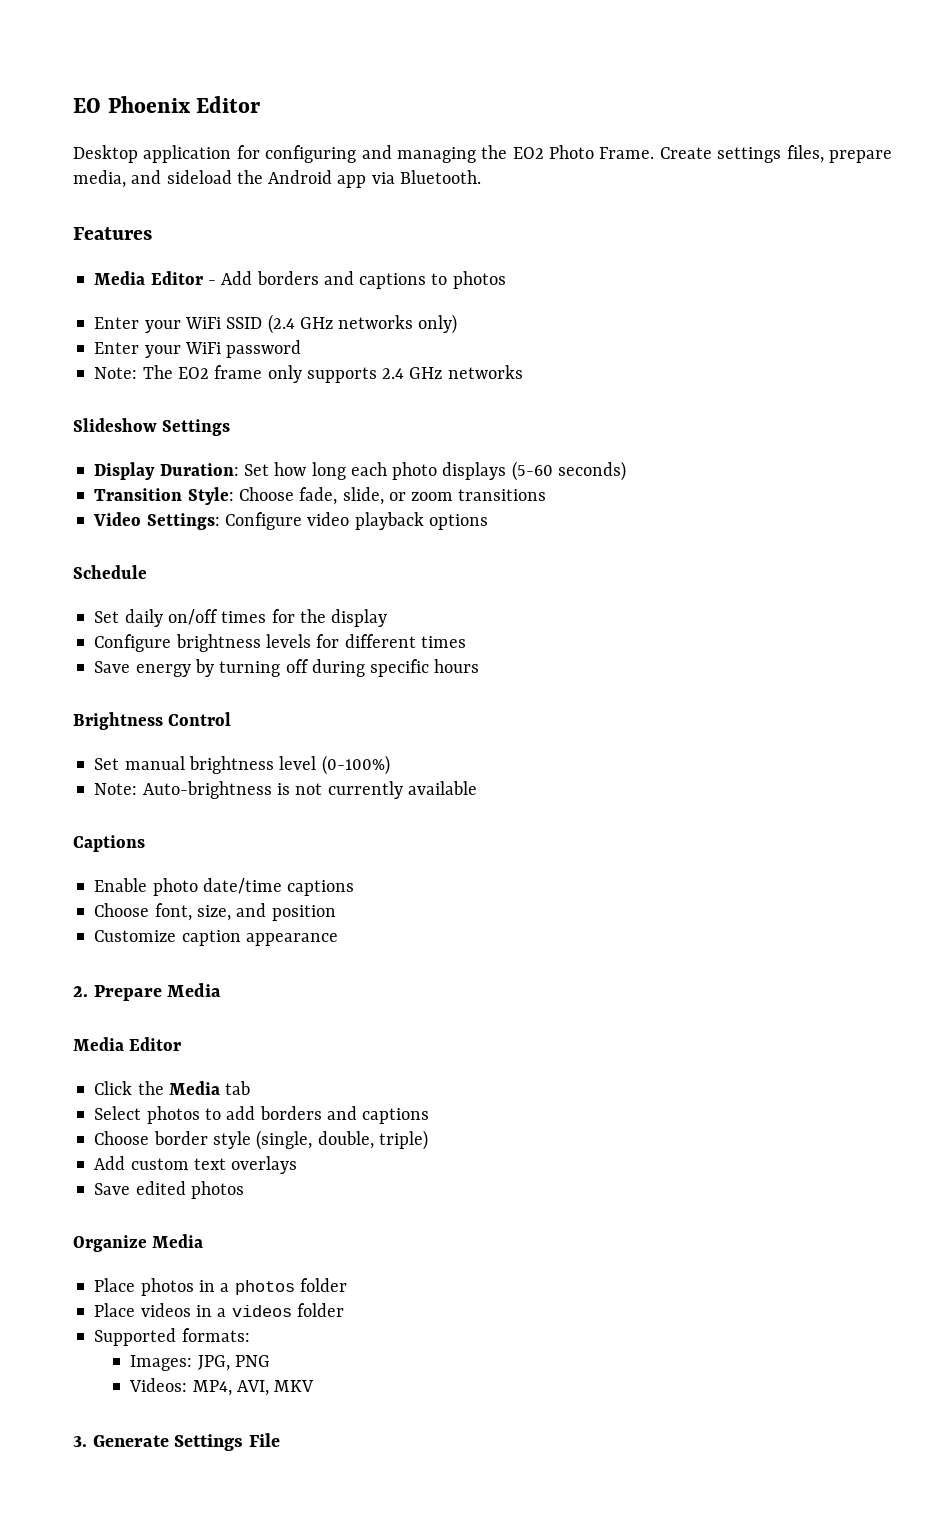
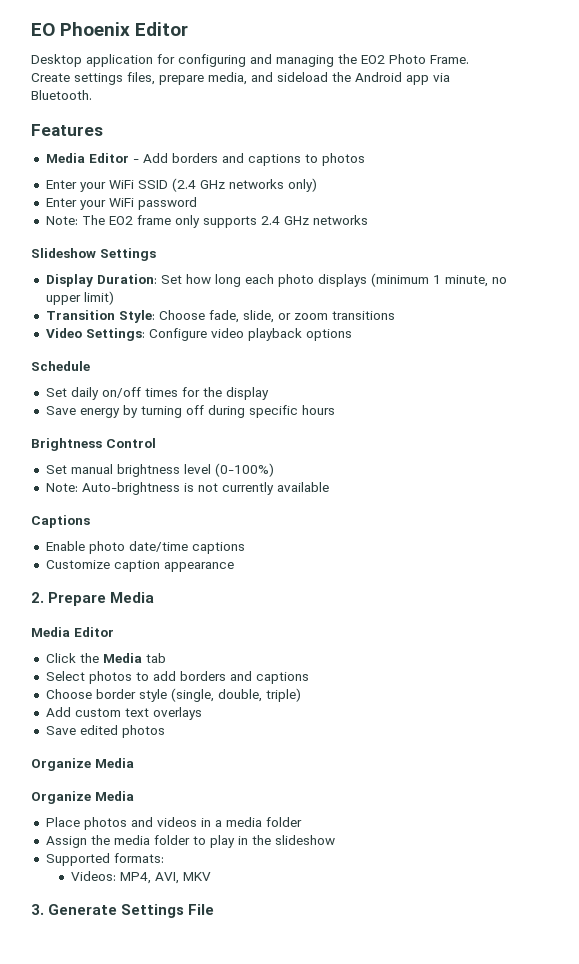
- Display Duration: Set how long each photo displays (5-60 seconds)
+ Display Duration: Set how long each photo displays (minimum 1 minute, no upper limit)
- Configure brightness levels for different times
- Choose font, size, and position
  Save edited photos
+ Organize Media
- Place photos in a photos folder
- Place videos in a videos folder
+ Place photos and videos in a media folder
+ Assign the media folder to play in the slideshow
- Images: JPG, PNG

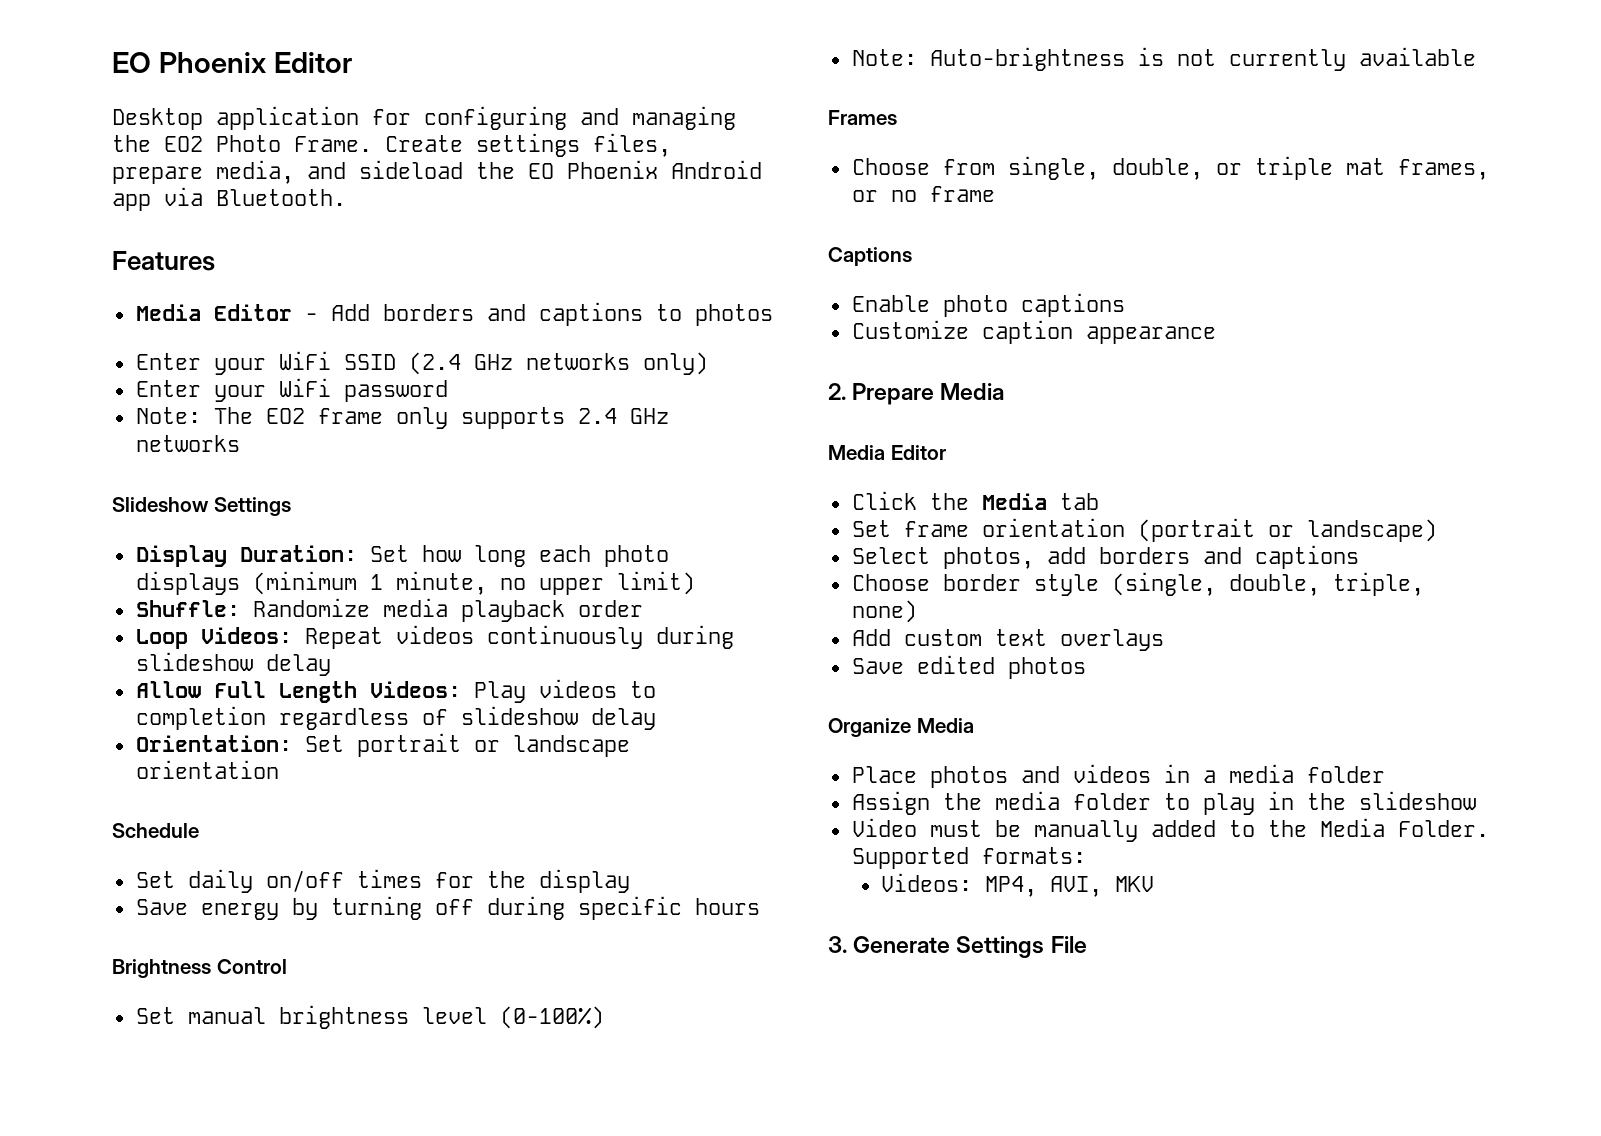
- Create settings files, prepare media, and sideload the Android app via Bluetooth.
+ Create settings files, prepare media, and sideload the EO Phoenix Android app via Bluetooth.
- Transition Style: Choose fade, slide, or zoom transitions
- Video Settings: Configure video playback options
+ Shuffle: Randomize media playback order
+ Loop Videos: Repeat videos continuously during slideshow delay
+ Allow Full Length Videos: Play videos to completion regardless of slideshow delay
+ Orientation: Set portrait or landscape orientation
+ Frames
+ Choose from single, double, or triple mat frames, or no frame
- Enable photo date/time captions
+ Enable photo captions
+ Set frame orientation (portrait or landscape)
- Select photos to add borders and captions
+ Select photos, add borders and captions
- Choose border style (single, double, triple)
+ Choose border style (single, double, triple, none)
  Save edited photos
- Organize Media
+ Video must be manually added to the Media Folder.

